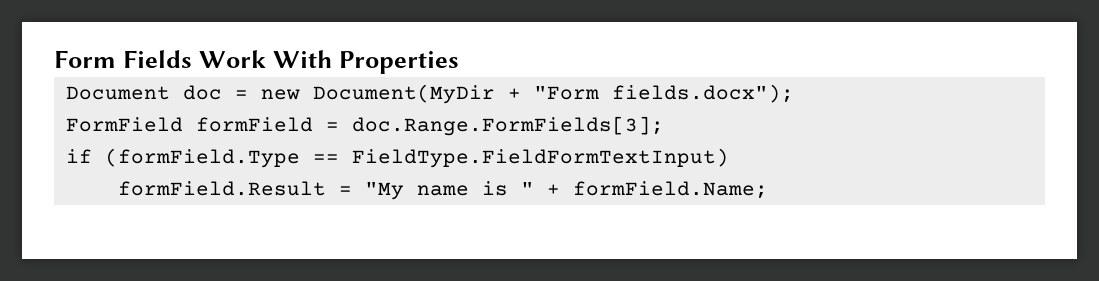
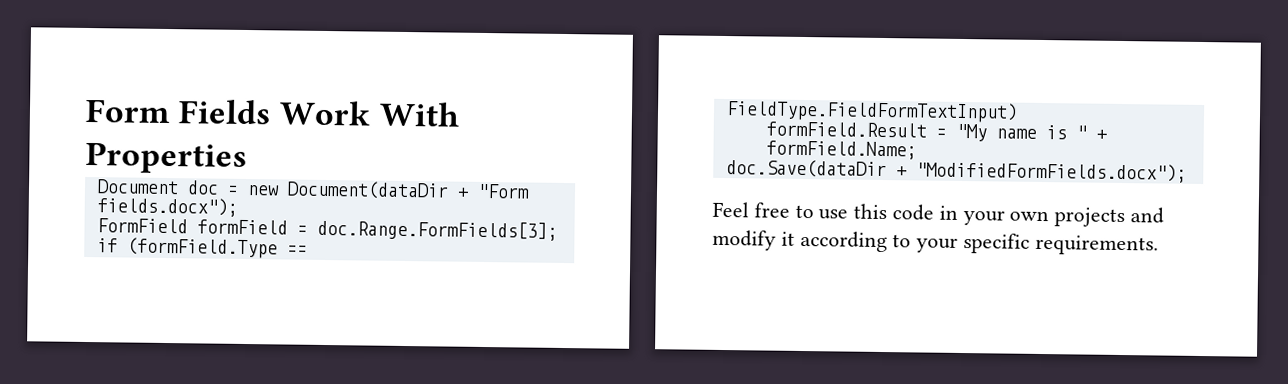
- Document doc = new Document(MyDir + "Form fields.docx");
+ Document doc = new Document(dataDir + "Form fields.docx");
+ doc.Save(dataDir + "ModifiedFormFields.docx");
+ Feel free to use this code in your own projects and modify it according to your specific requirements.

